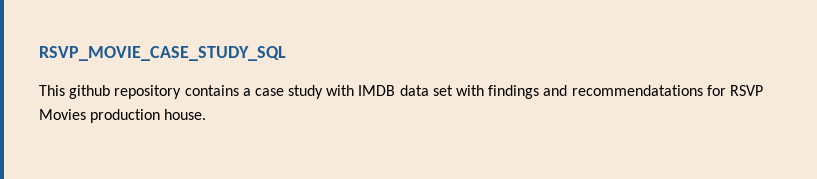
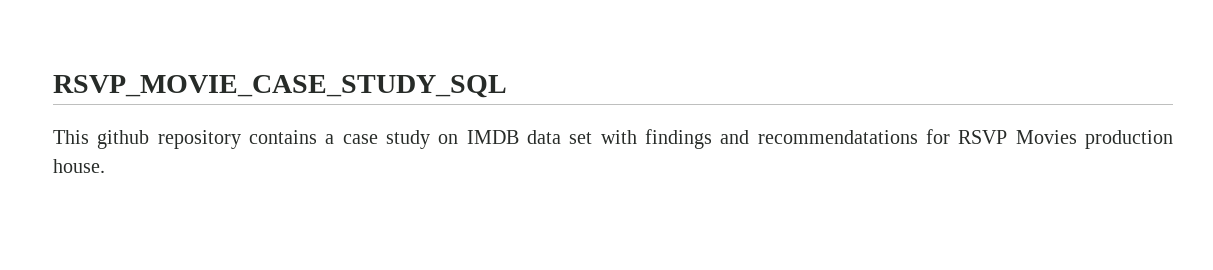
- This github repository contains a case study with IMDB data set with findings and recommendatations for RSVP Movies production house.
+ This github repository contains a case study on IMDB data set with findings and recommendatations for RSVP Movies production house.

